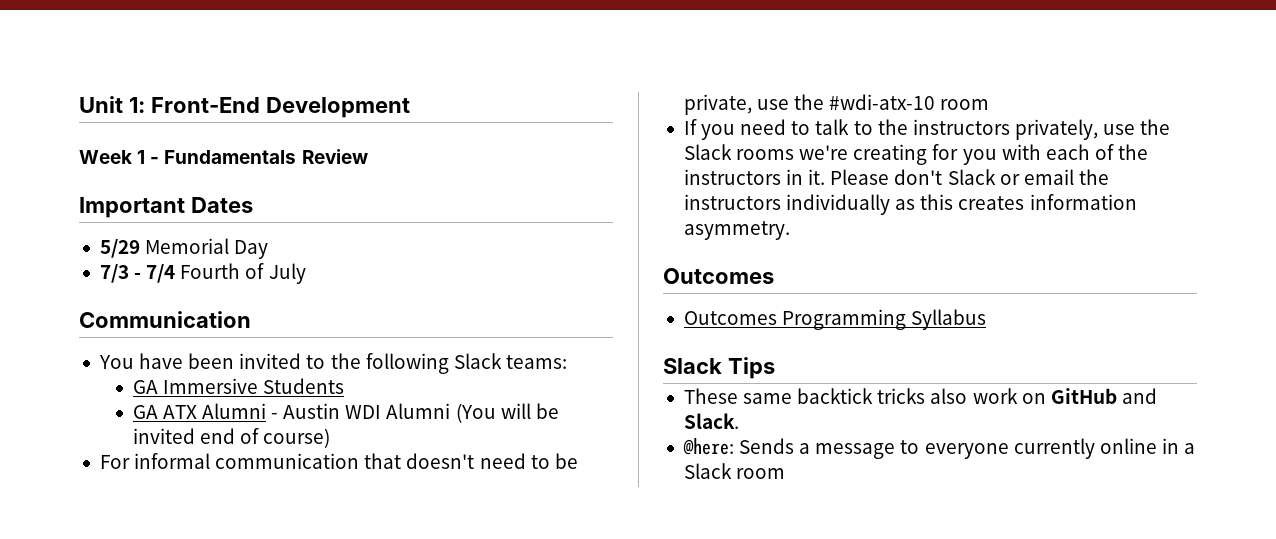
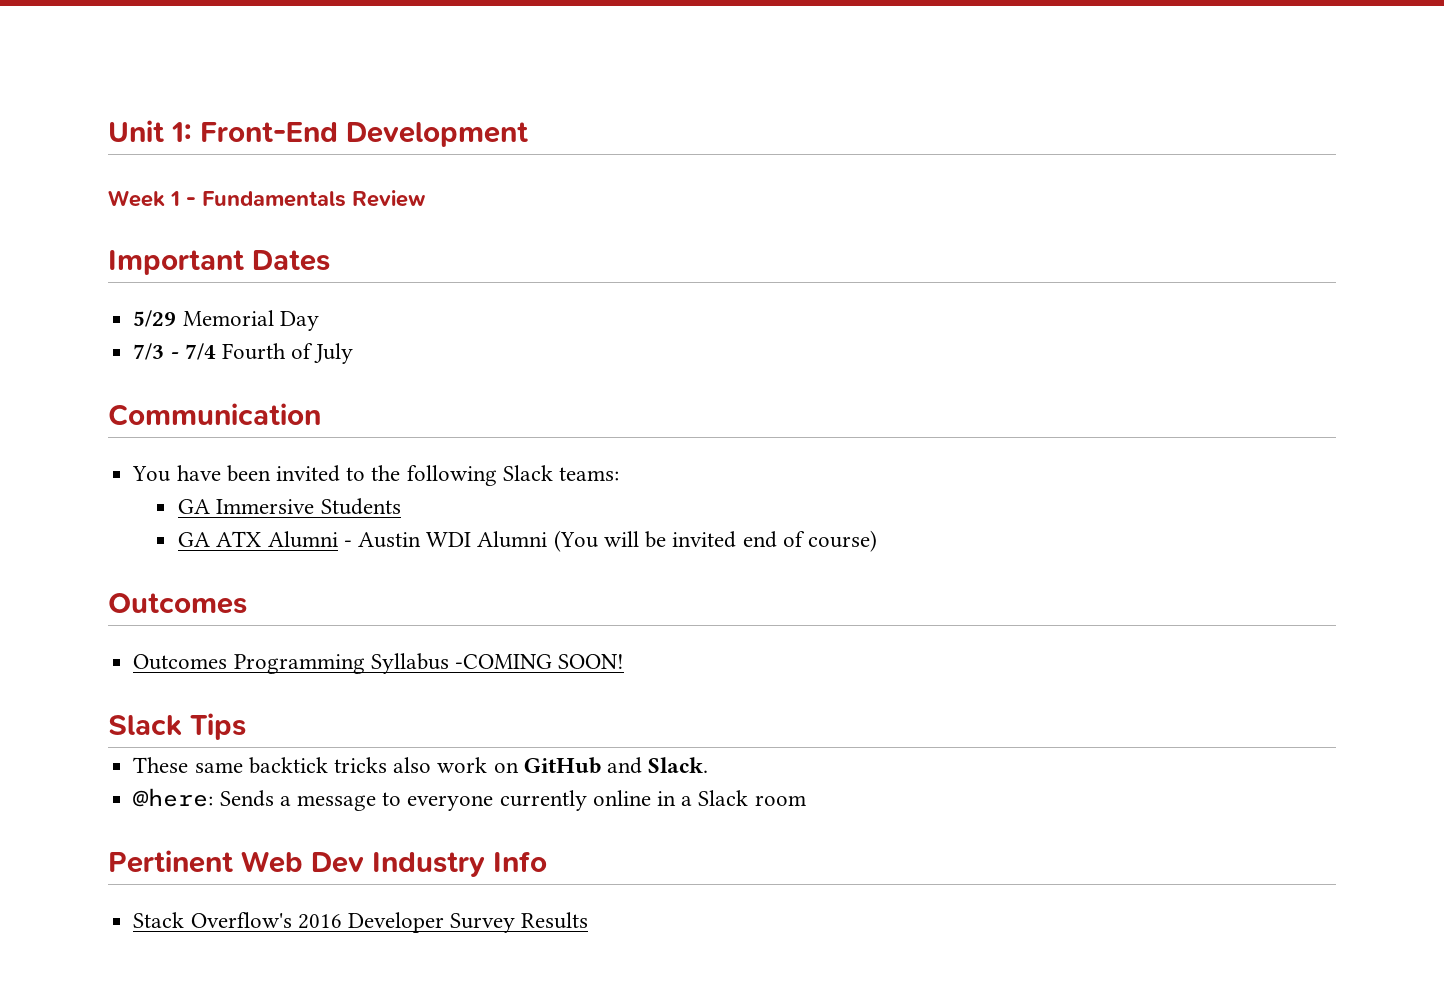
- For informal communication that doesn't need to be private, use the #wdi-atx-10 room
- If you need to talk to the instructors privately, use the Slack rooms we're creating for you with each of the instructors in it. Please don't Slack or email the instructors individually as this creates information asymmetry.
- Outcomes Programming Syllabus
+ Outcomes Programming Syllabus -COMING SOON!
+ Pertinent Web Dev Industry Info
+ Stack Overflow's 2016 Developer Survey Results

